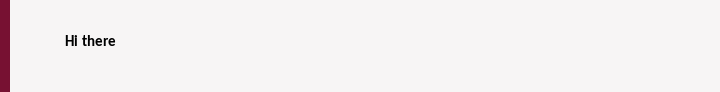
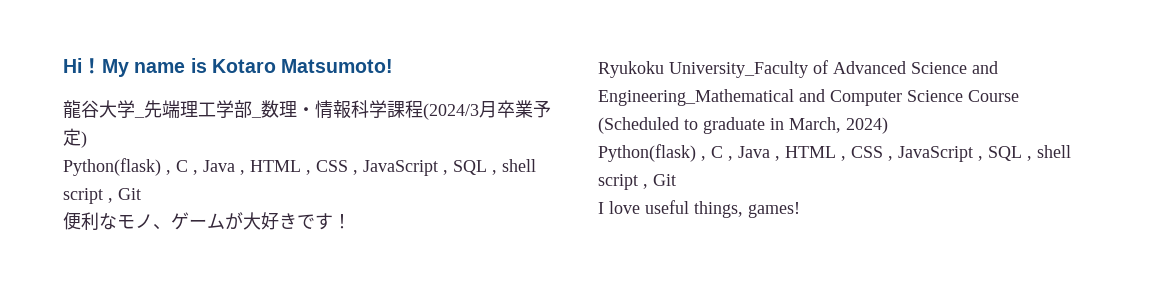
- Hi there
+ Hi！My name is Kotaro Matsumoto!
+ 龍谷大学_先端理工学部_数理・情報科学課程(2024/3月卒業予定)
+ Python(flask) , C , Java , HTML , CSS , JavaScript , SQL , shell script , Git
+ 便利なモノ、ゲームが大好きです！
+ Ryukoku University_Faculty of Advanced Science and Engineering_Mathematical and Computer Science Course (Scheduled to graduate in March, 2024)
+ Python(flask) , C , Java , HTML , CSS , JavaScript , SQL , shell script , Git
+ I love useful things, games!

